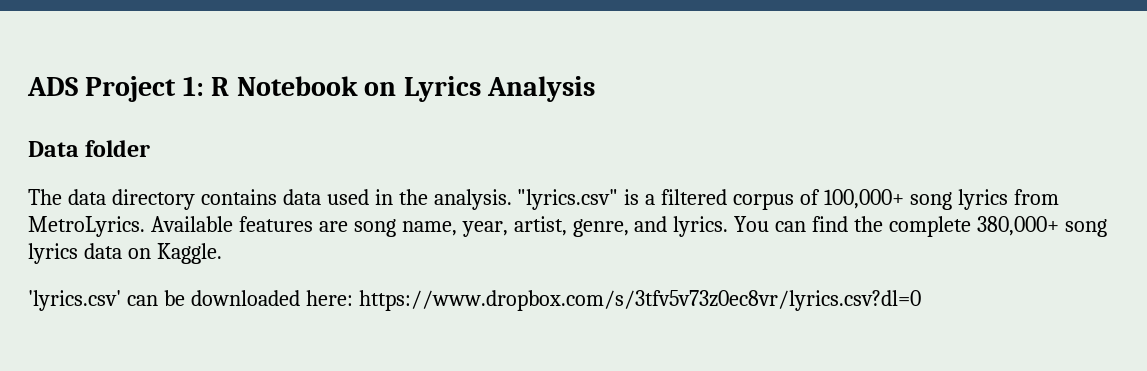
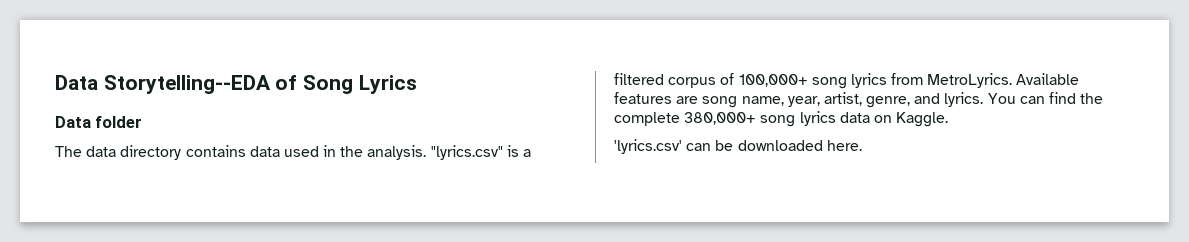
- ADS Project 1: R Notebook on Lyrics Analysis
+ Data Storytelling--EDA of Song Lyrics
- 'lyrics.csv' can be downloaded here: https://www.dropbox.com/s/3tfv5v73z0ec8vr/lyrics.csv?dl=0
+ 'lyrics.csv' can be downloaded here.

